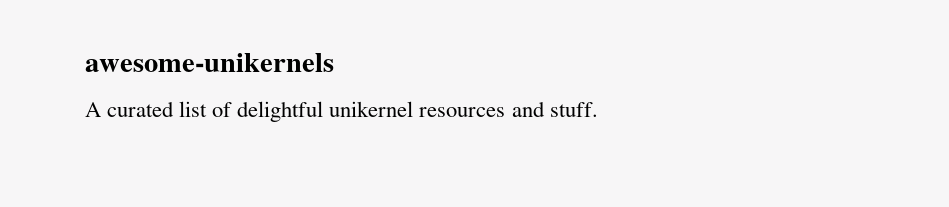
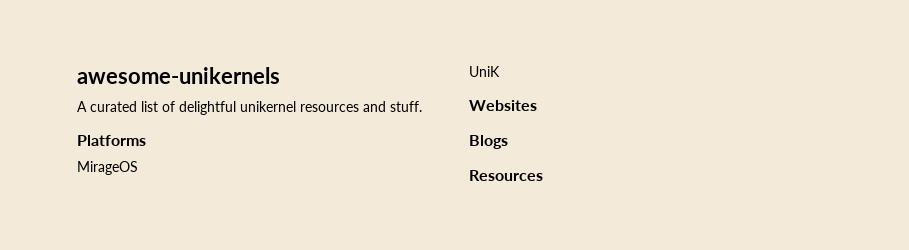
+ Platforms
+ MirageOS
+ UniK
+ Websites
+ Blogs
+ Resources

